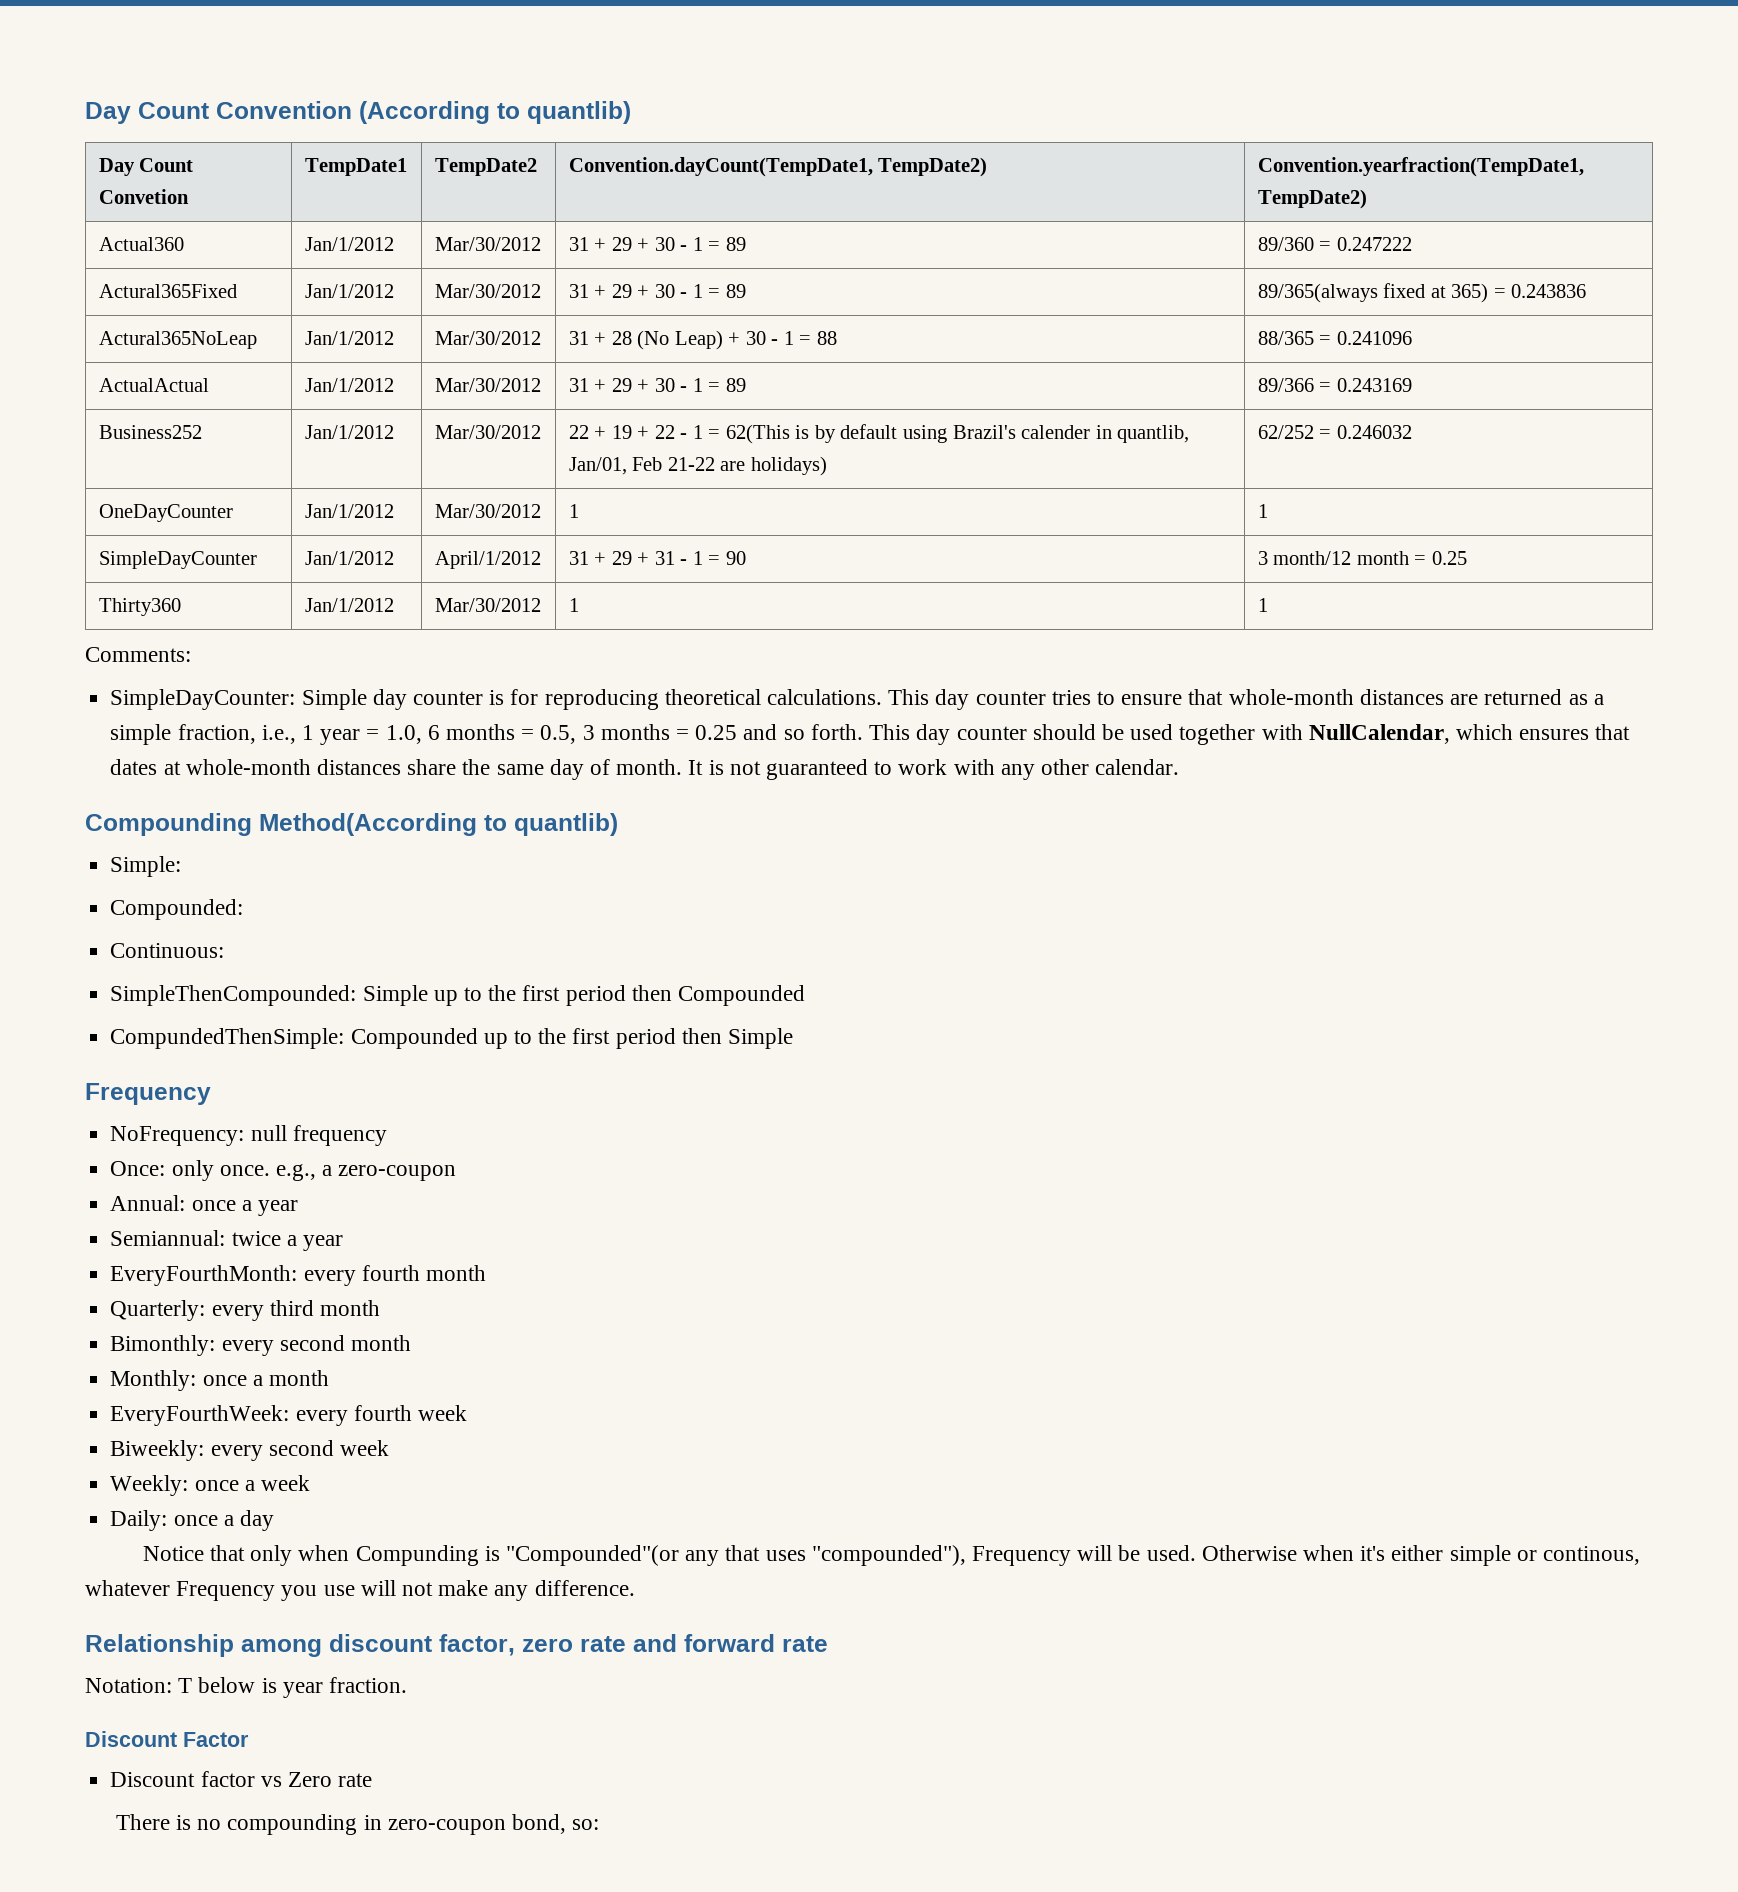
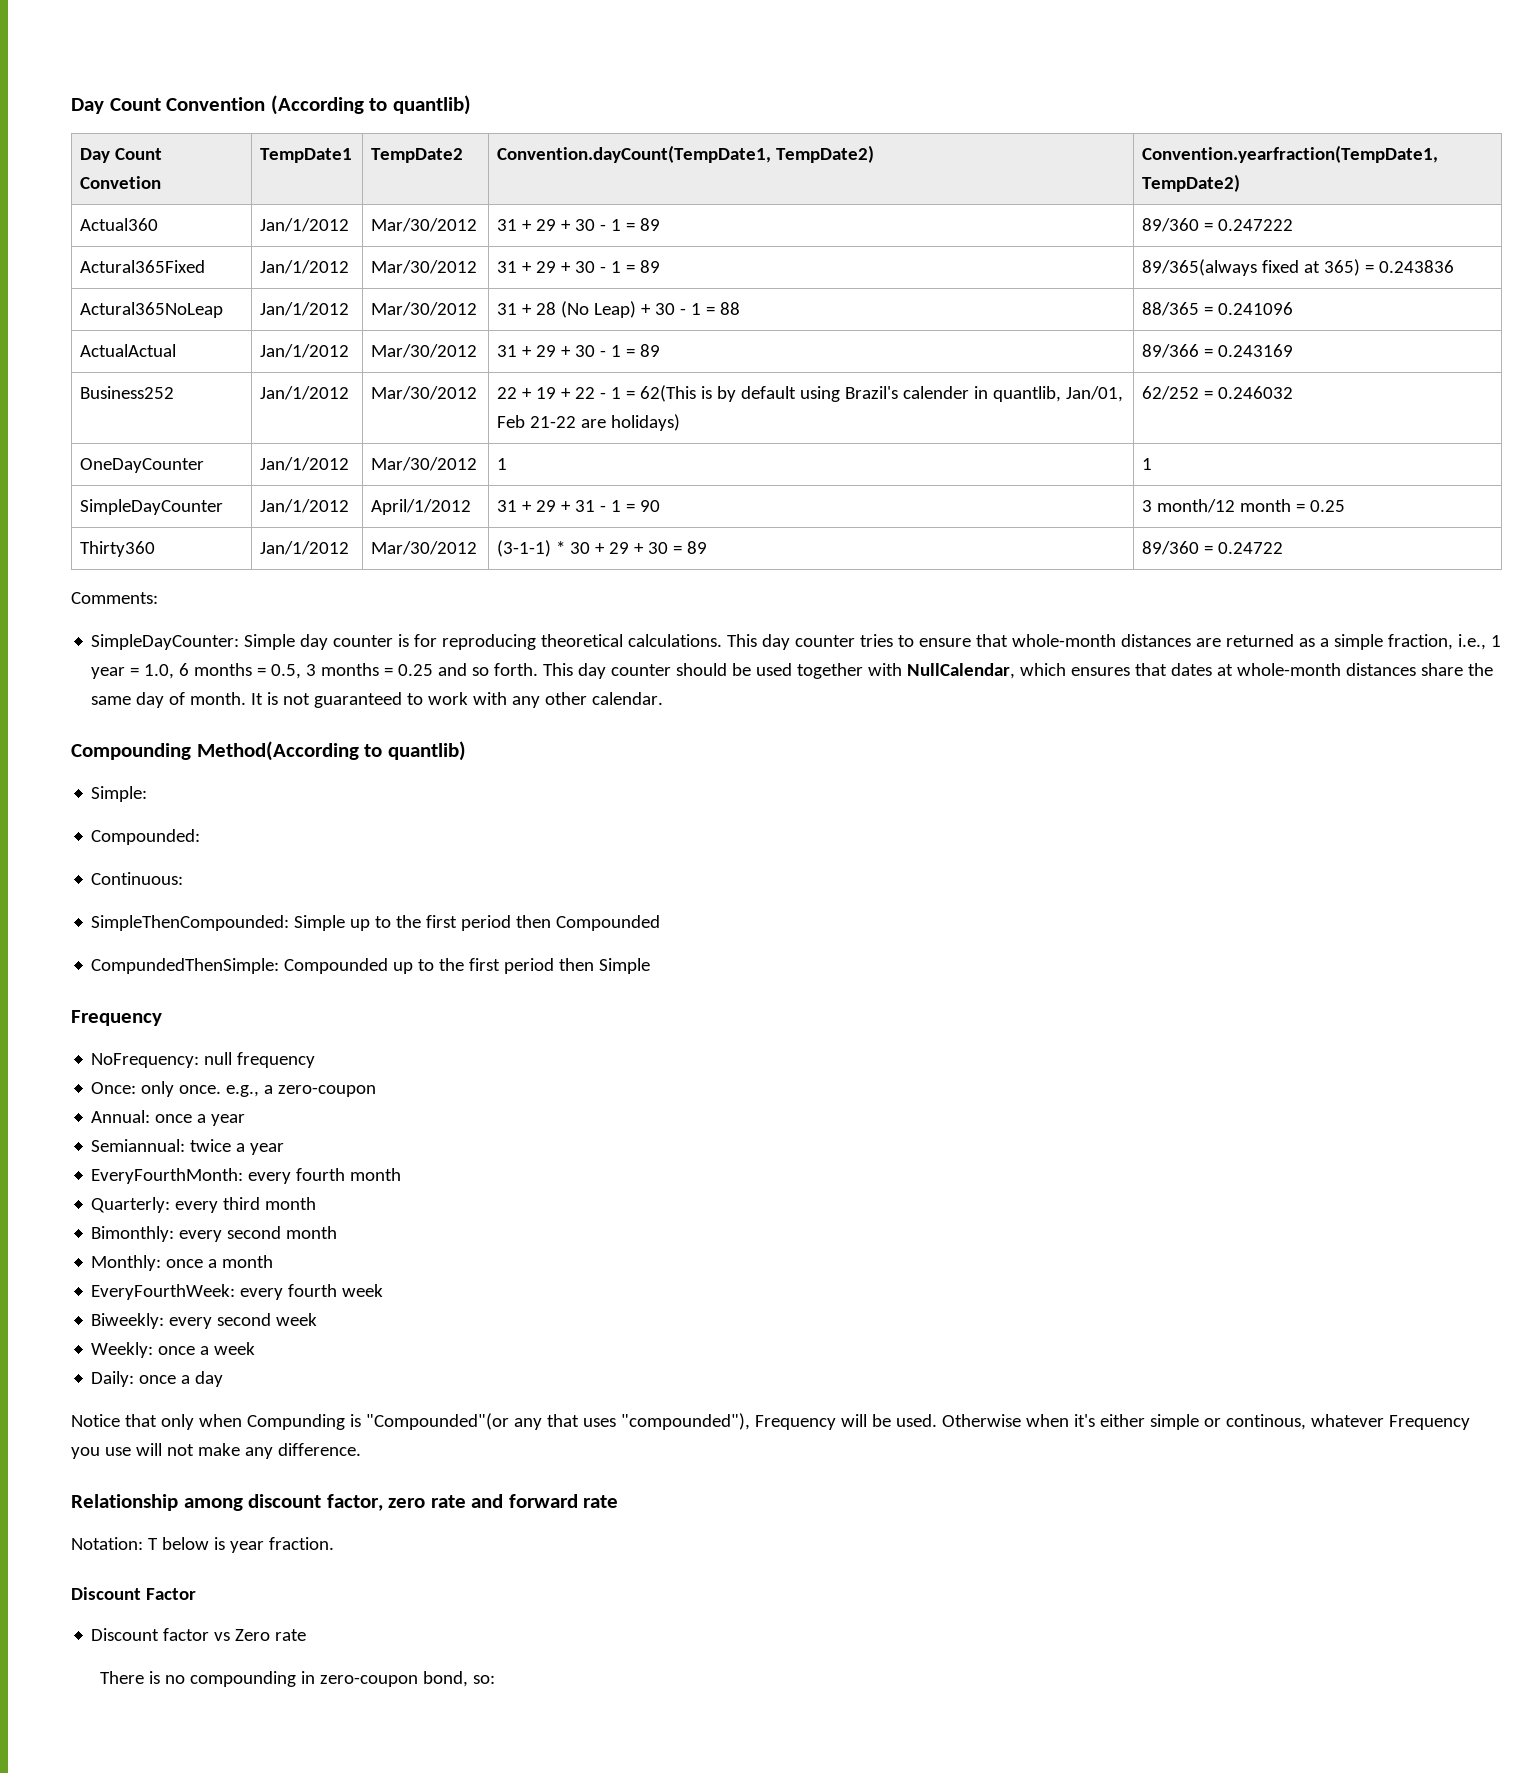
- Thirty360 | Jan/1/2012 | Mar/30/2012 | 1 | 1
+ Thirty360 | Jan/1/2012 | Mar/30/2012 | (3-1-1) * 30 + 29 + 30 = 89 | 89/360 = 0.24722

